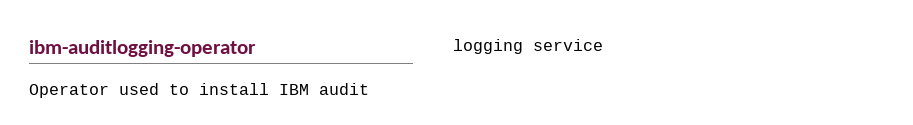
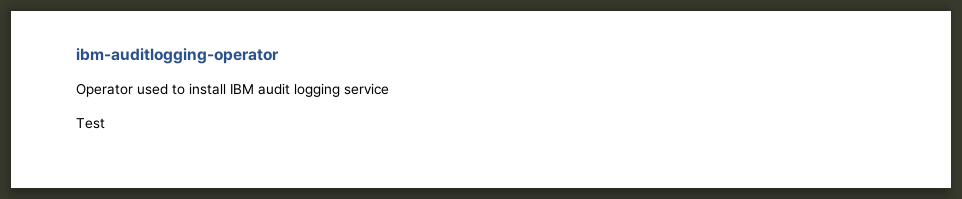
+ Test

